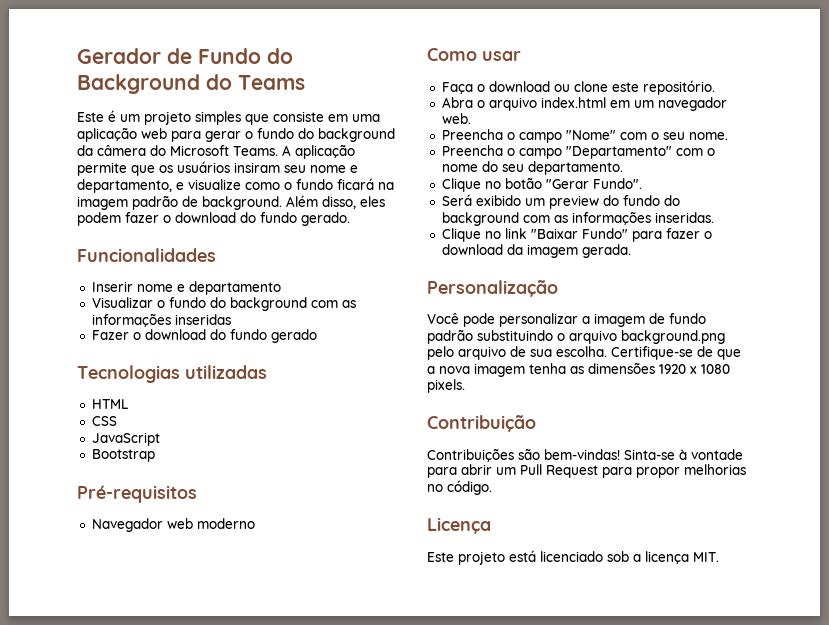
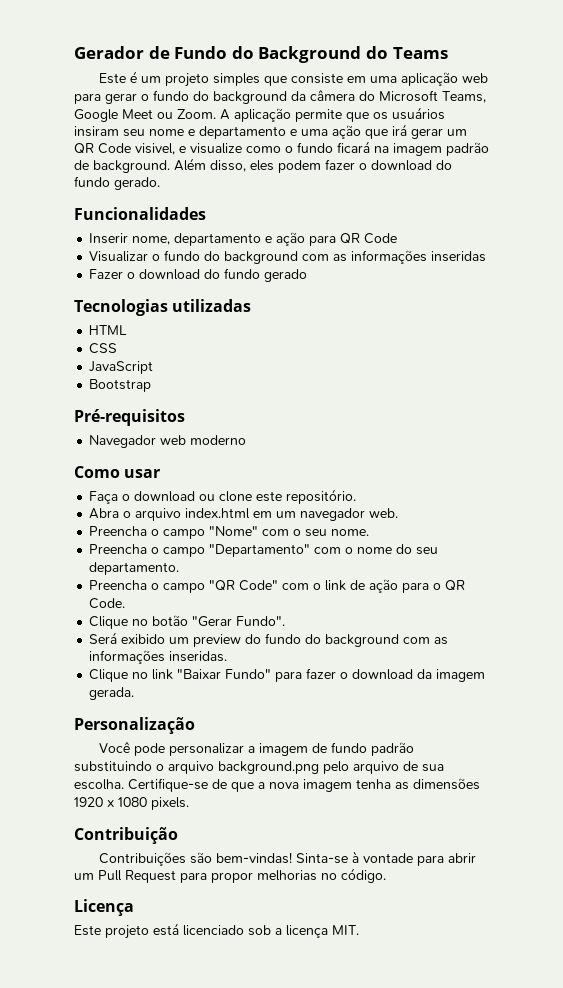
- Este é um projeto simples que consiste em uma aplicação web para gerar o fundo do background da câmera do Microsoft Teams.
+ Este é um projeto simples que consiste em uma aplicação web para gerar o fundo do background da câmera do Microsoft Teams, Google Meet ou Zoom.
- A aplicação permite que os usuários insiram seu nome e departamento, e visualize como o fundo ficará na imagem padrão de background.
+ A aplicação permite que os usuários insiram seu nome e departamento e uma ação que irá gerar um QR Code visivel, e visualize como o fundo ficará na imagem padrão de background.
- Inserir nome e departamento
+ Inserir nome, departamento e ação para QR Code
+ Preencha o campo "QR Code" com o link de ação para o QR Code.

